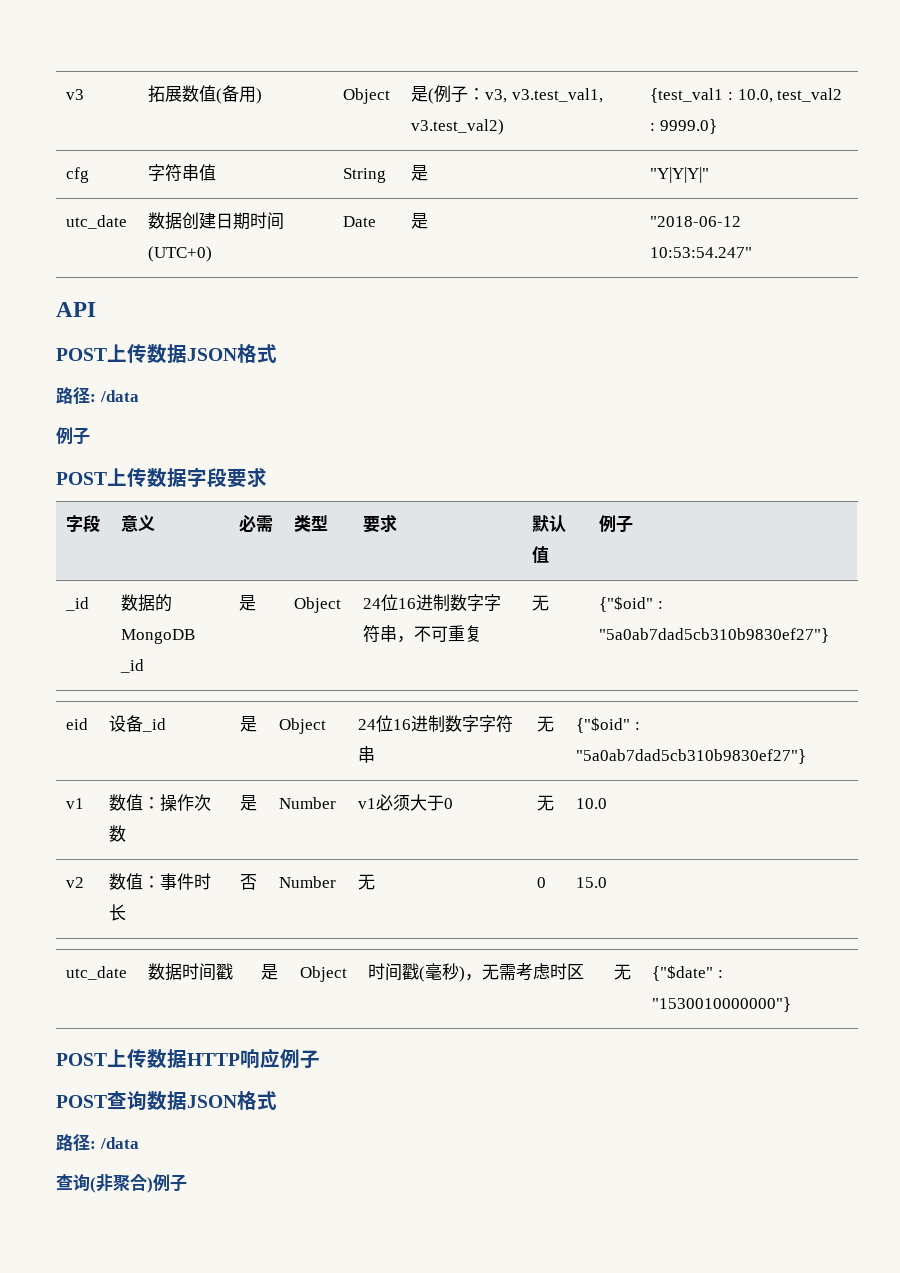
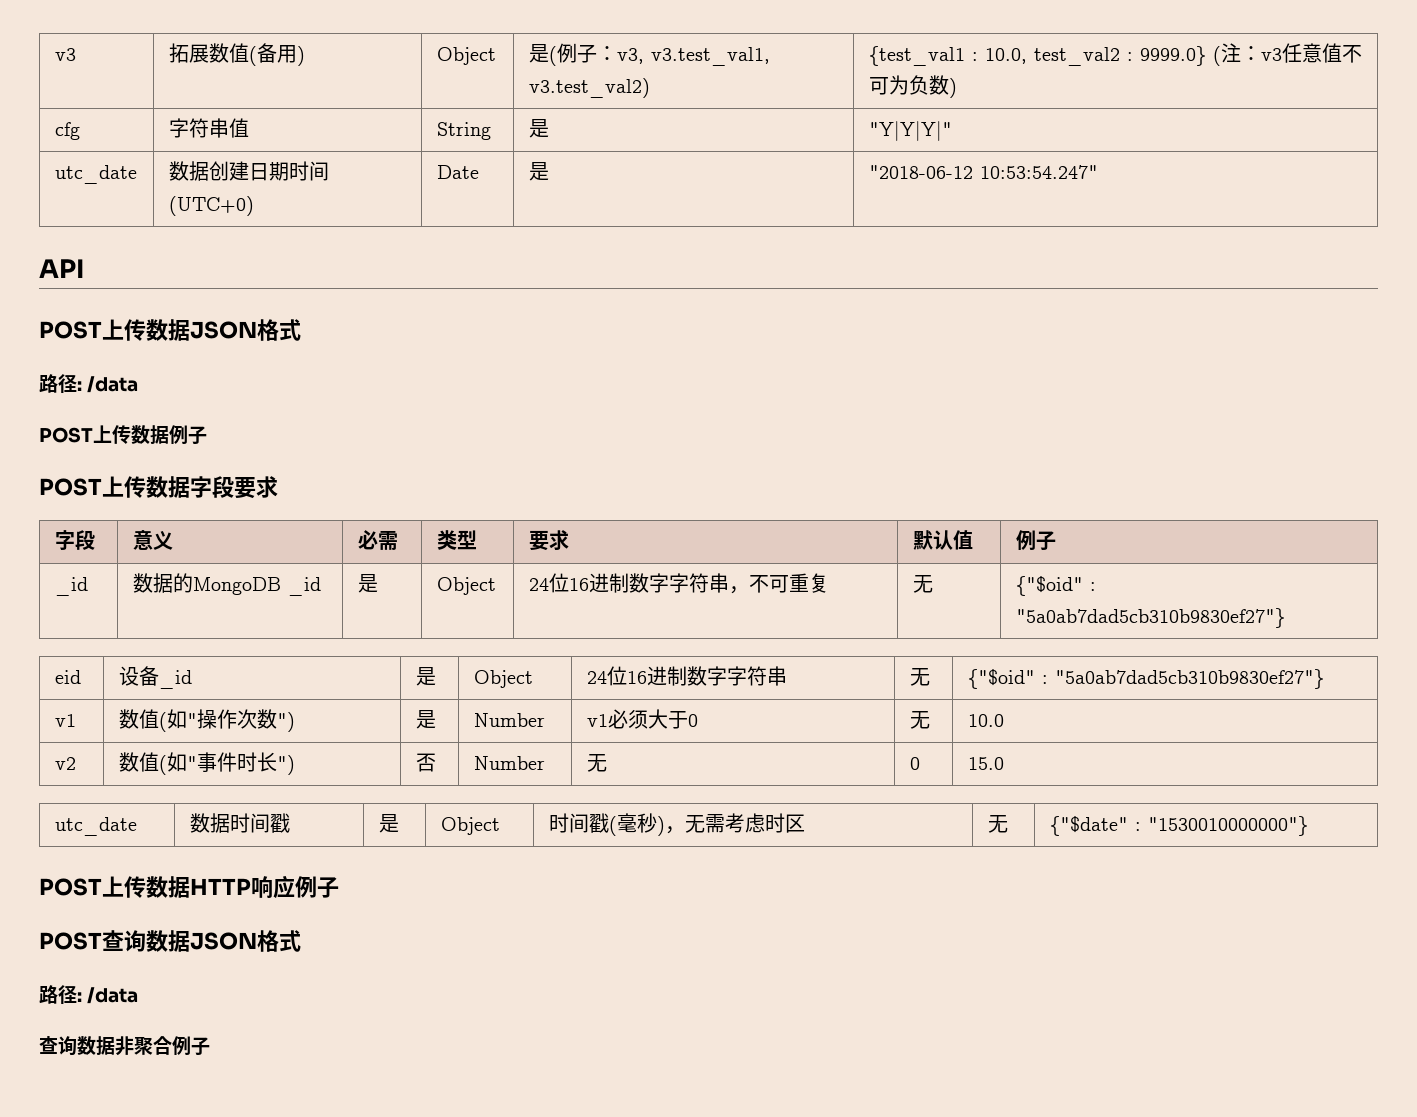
- v3 | 拓展数值(备用) | Object | 是(例子：v3, v3.test_val1, v3.test_val2) | {test_val1 : 10.0, test_val2 : 9999.0}
+ v3 | 拓展数值(备用) | Object | 是(例子：v3, v3.test_val1, v3.test_val2) | {test_val1 : 10.0, test_val2 : 9999.0} (注：v3任意值不可为负数)
  POST上传数据JSON格式
  路径: /data
- 例子
+ POST上传数据例子
- v1 | 数值：操作次数 | 是 | Number | v1必须大于0 | 无 | 10.0
+ v1 | 数值(如"操作次数") | 是 | Number | v1必须大于0 | 无 | 10.0
- v2 | 数值：事件时长 | 否 | Number | 无 | 0 | 15.0
+ v2 | 数值(如"事件时长") | 否 | Number | 无 | 0 | 15.0
- 查询(非聚合)例子
+ 查询数据非聚合例子

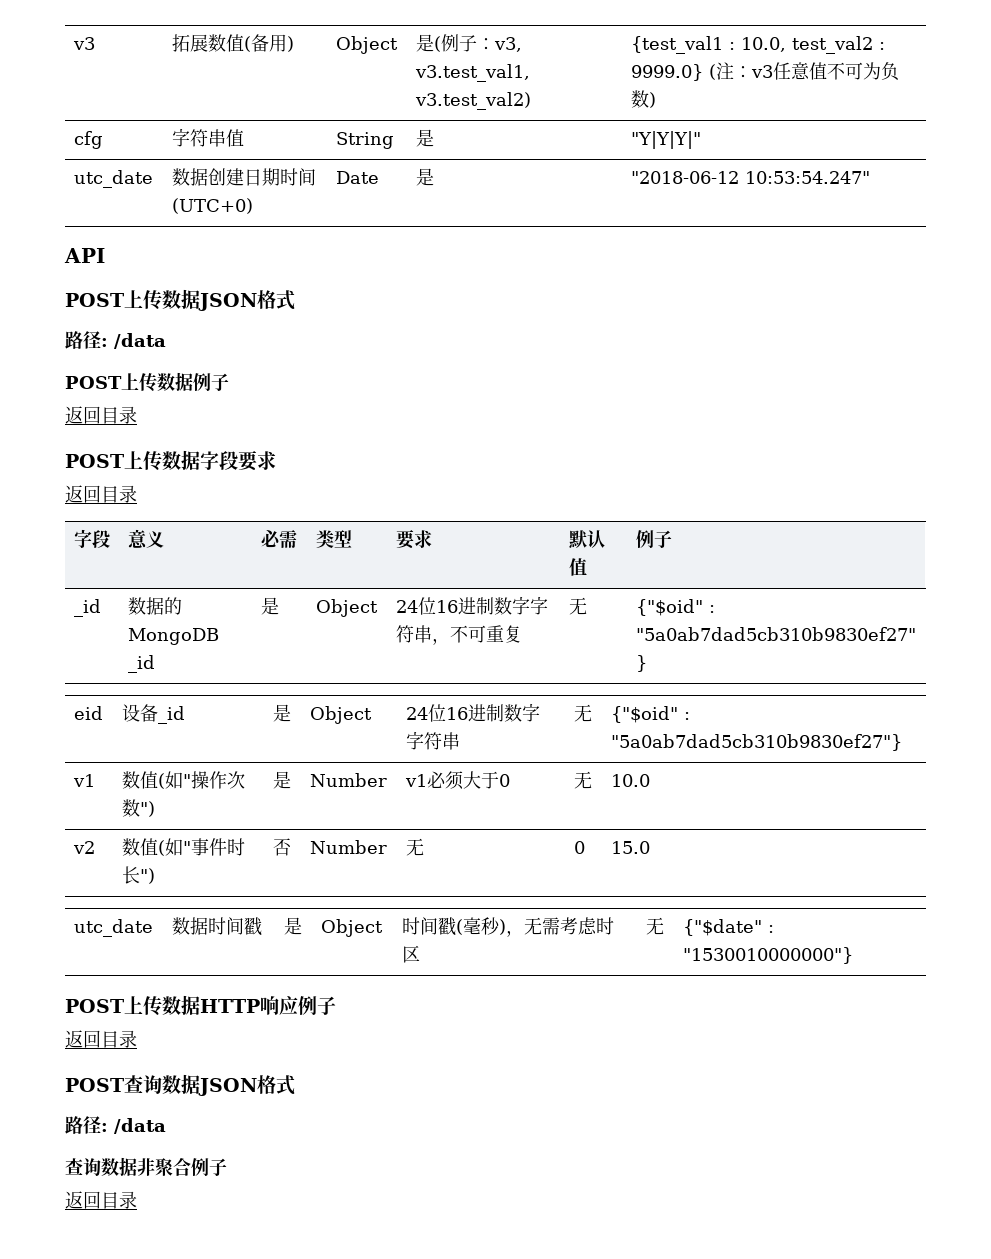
  POST上传数据例子
+ 返回目录
  POST上传数据字段要求
+ 返回目录
  POST上传数据HTTP响应例子
+ 返回目录
  查询数据非聚合例子
+ 返回目录

